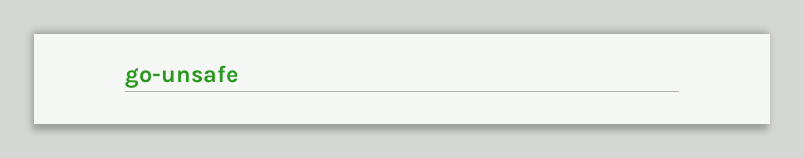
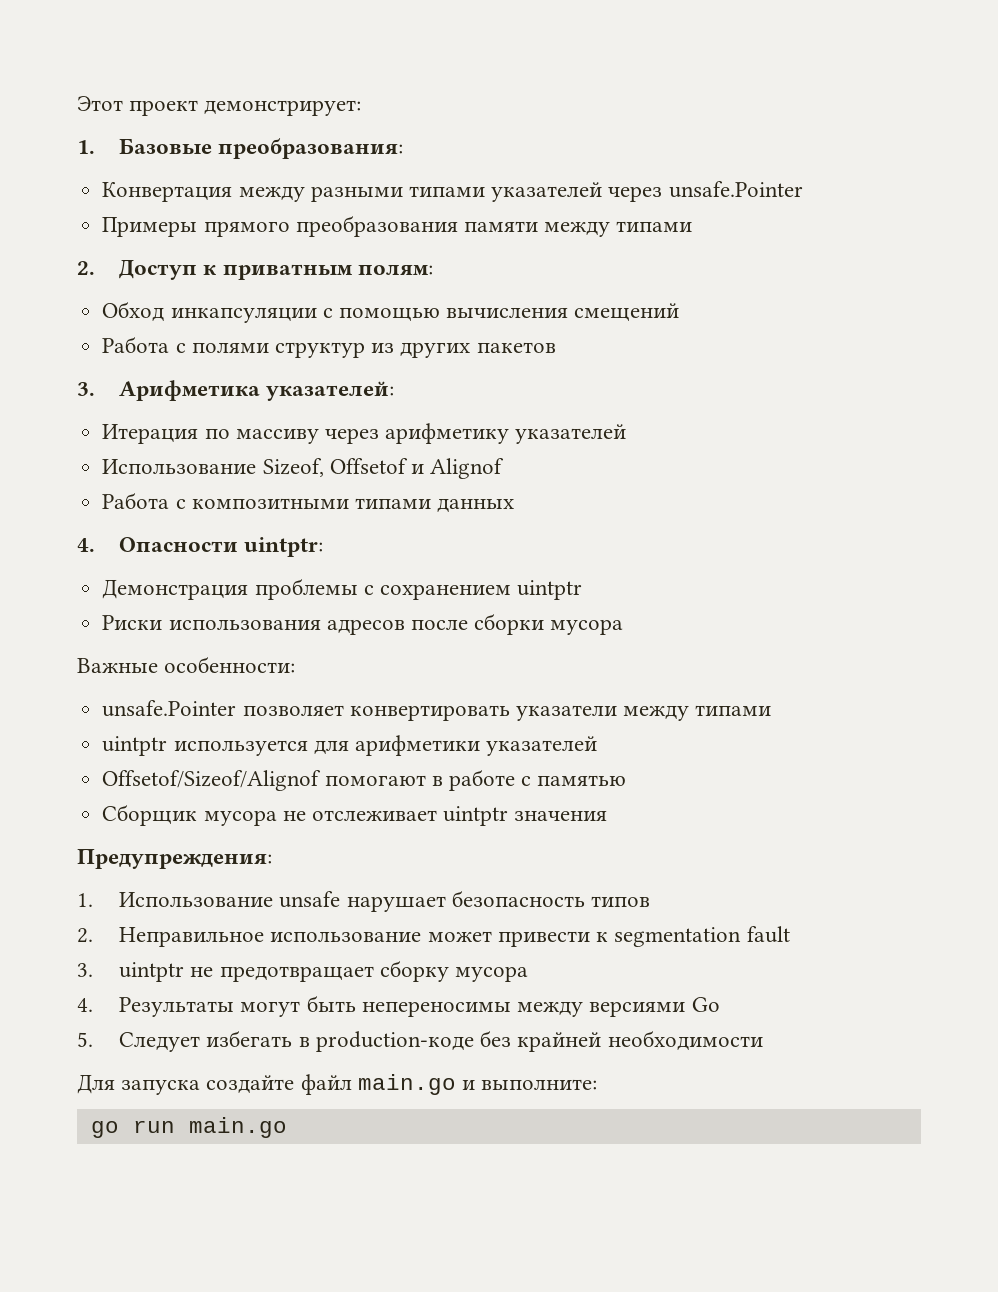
- go-unsafe
+ Этот проект демонстрирует:
+ 1. Базовые преобразования:
+ Конвертация между разными типами указателей через unsafe.Pointer
+ Примеры прямого преобразования памяти между типами
+ 2. Доступ к приватным полям:
+ Обход инкапсуляции с помощью вычисления смещений
+ Работа с полями структур из других пакетов
+ 3. Арифметика указателей:
+ Итерация по массиву через арифметику указателей
+ Использование Sizeof, Offsetof и Alignof
+ Работа с композитными типами данных
+ 4. Опасности uintptr:
+ Демонстрация проблемы с сохранением uintptr
+ Риски использования адресов после сборки мусора
+ Важные особенности:
+ unsafe.Pointer позволяет конвертировать указатели между типами
+ uintptr используется для арифметики указателей
+ Offsetof/Sizeof/Alignof помогают в работе с памятью
+ Сборщик мусора не отслеживает uintptr значения
+ Предупреждения:
+ 1. Использование unsafe нарушает безопасность типов
+ 2. Неправильное использование может привести к segmentation fault
+ 3. uintptr не предотвращает сборку мусора
+ 4. Результаты могут быть непереносимы между версиями Go
+ 5. Следует избегать в production-коде без крайней необходимости
+ Для запуска создайте файл main.go и выполните:
+ go run main.go

